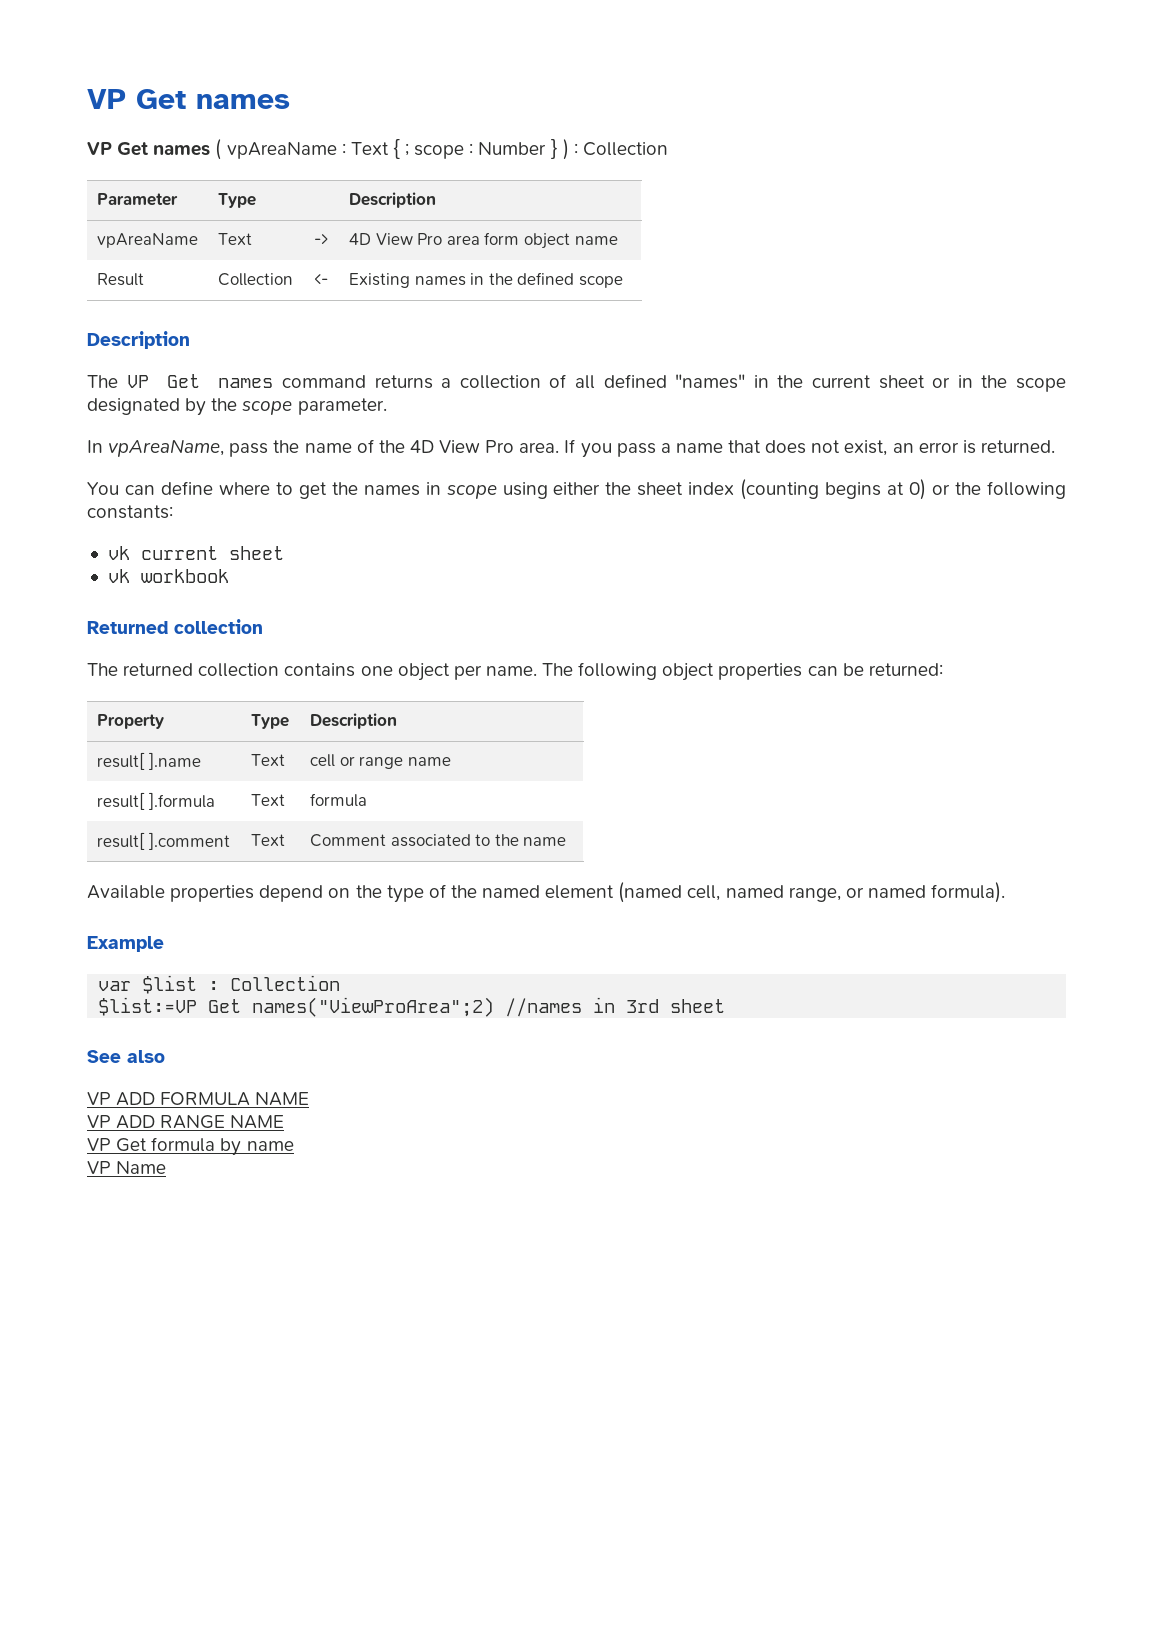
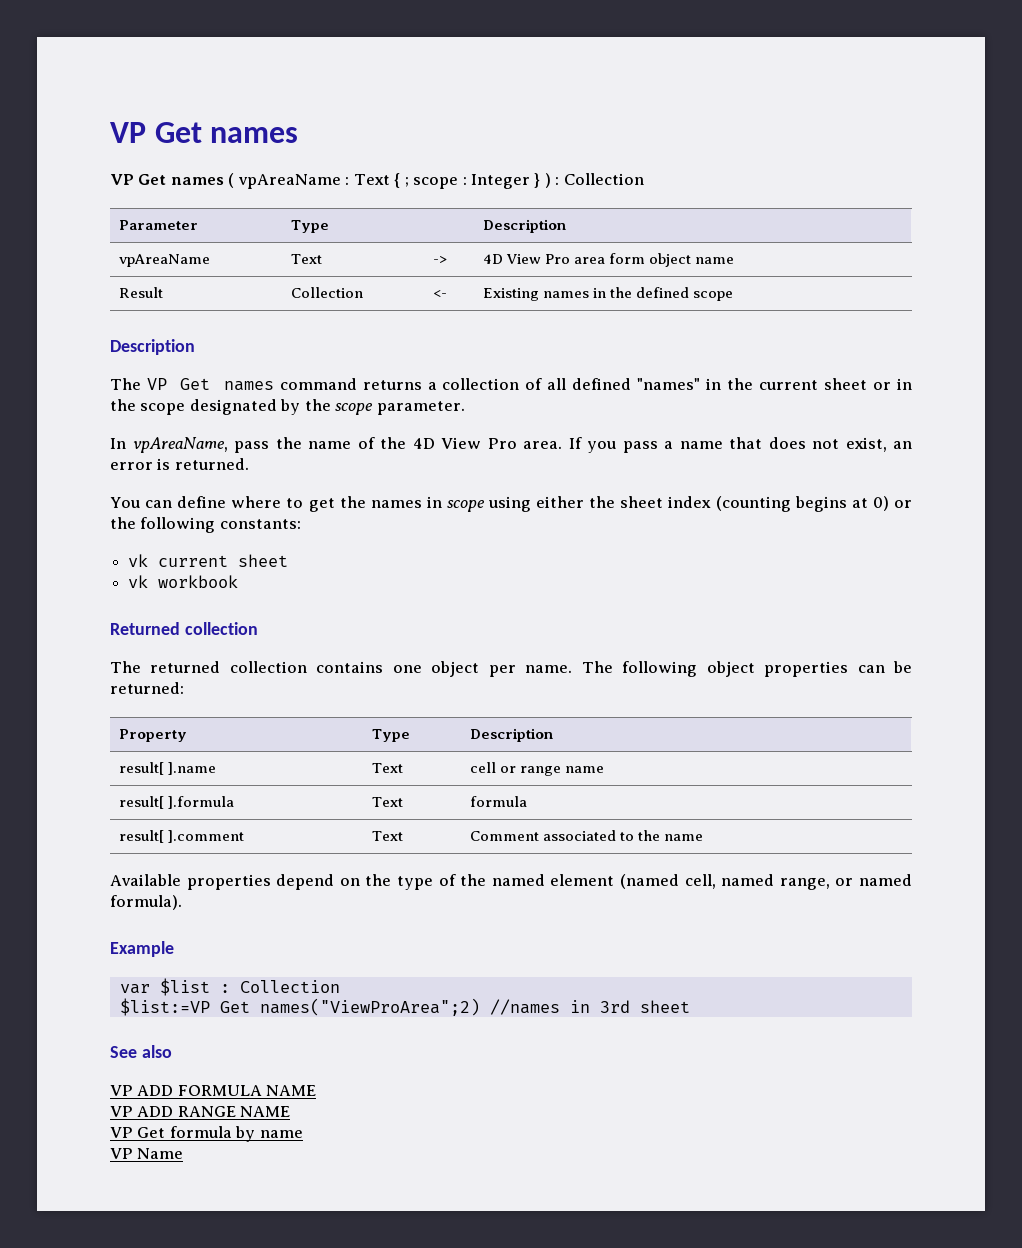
- VP Get names ( vpAreaName : Text { ; scope : Number } ) : Collection
+ VP Get names ( vpAreaName : Text { ; scope : Integer } ) : Collection

